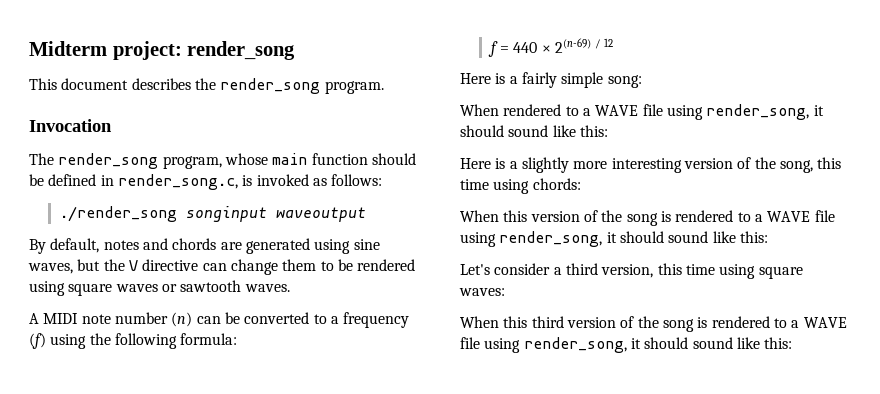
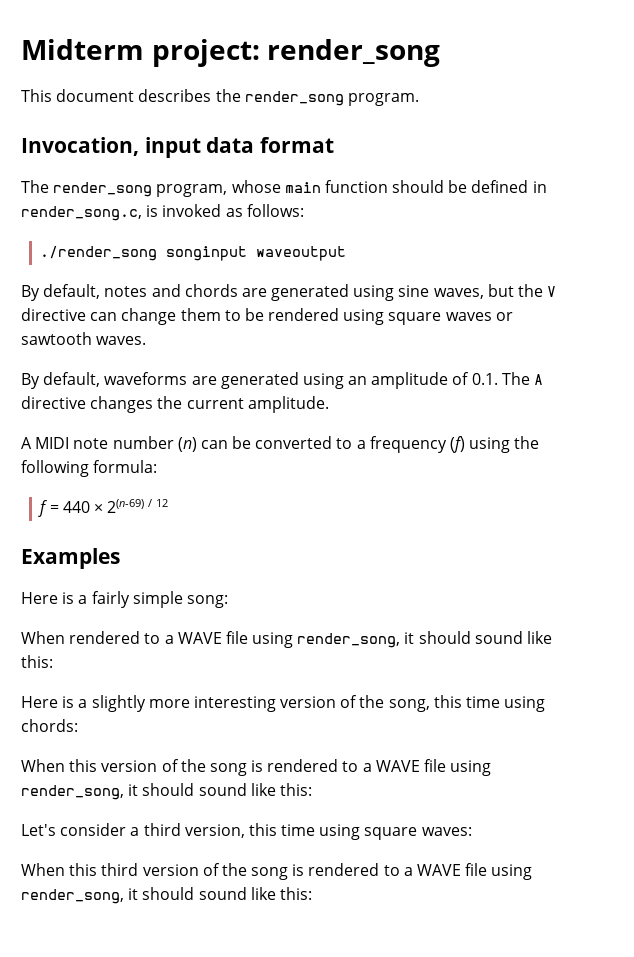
- Invocation
+ Invocation, input data format
+ By default, waveforms are generated using an amplitude of 0.1. The A directive changes the current amplitude.
+ Examples

